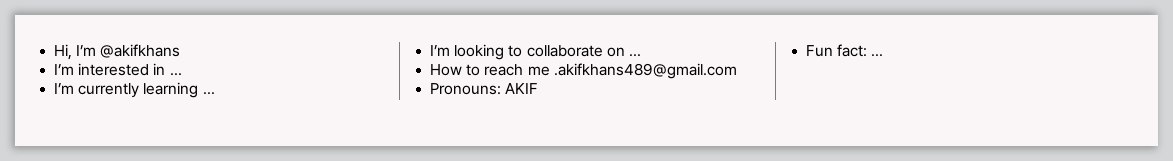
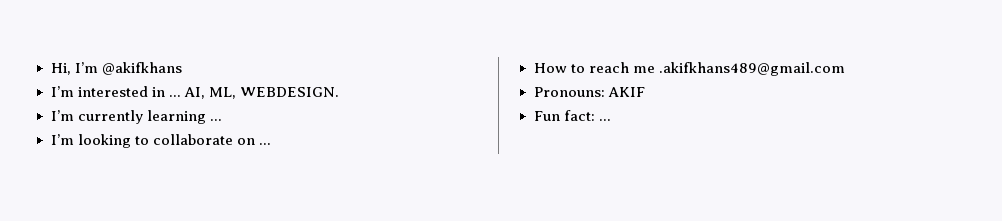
+ AI, ML, WEBDESIGN.

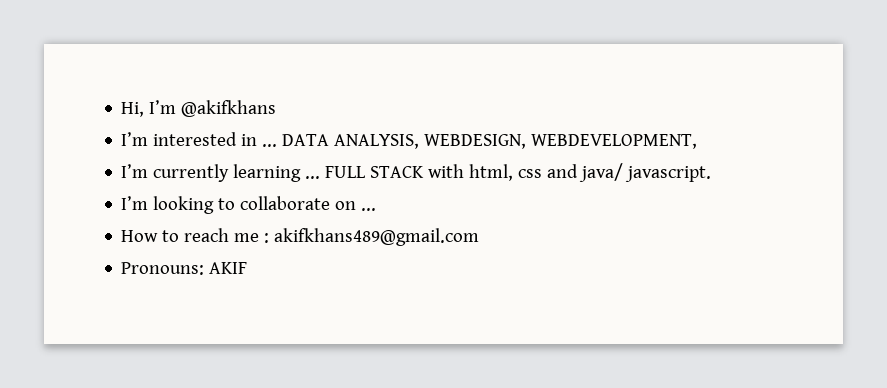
- AI, ML, WEBDESIGN.
+ DATA ANALYSIS, WEBDESIGN, WEBDEVELOPMENT,
+ FULL STACK with html, css and java/ javascript.
- How to reach me .akifkhans489@gmail.com
+ How to reach me : akifkhans489@gmail.com
- Fun fact: ...

